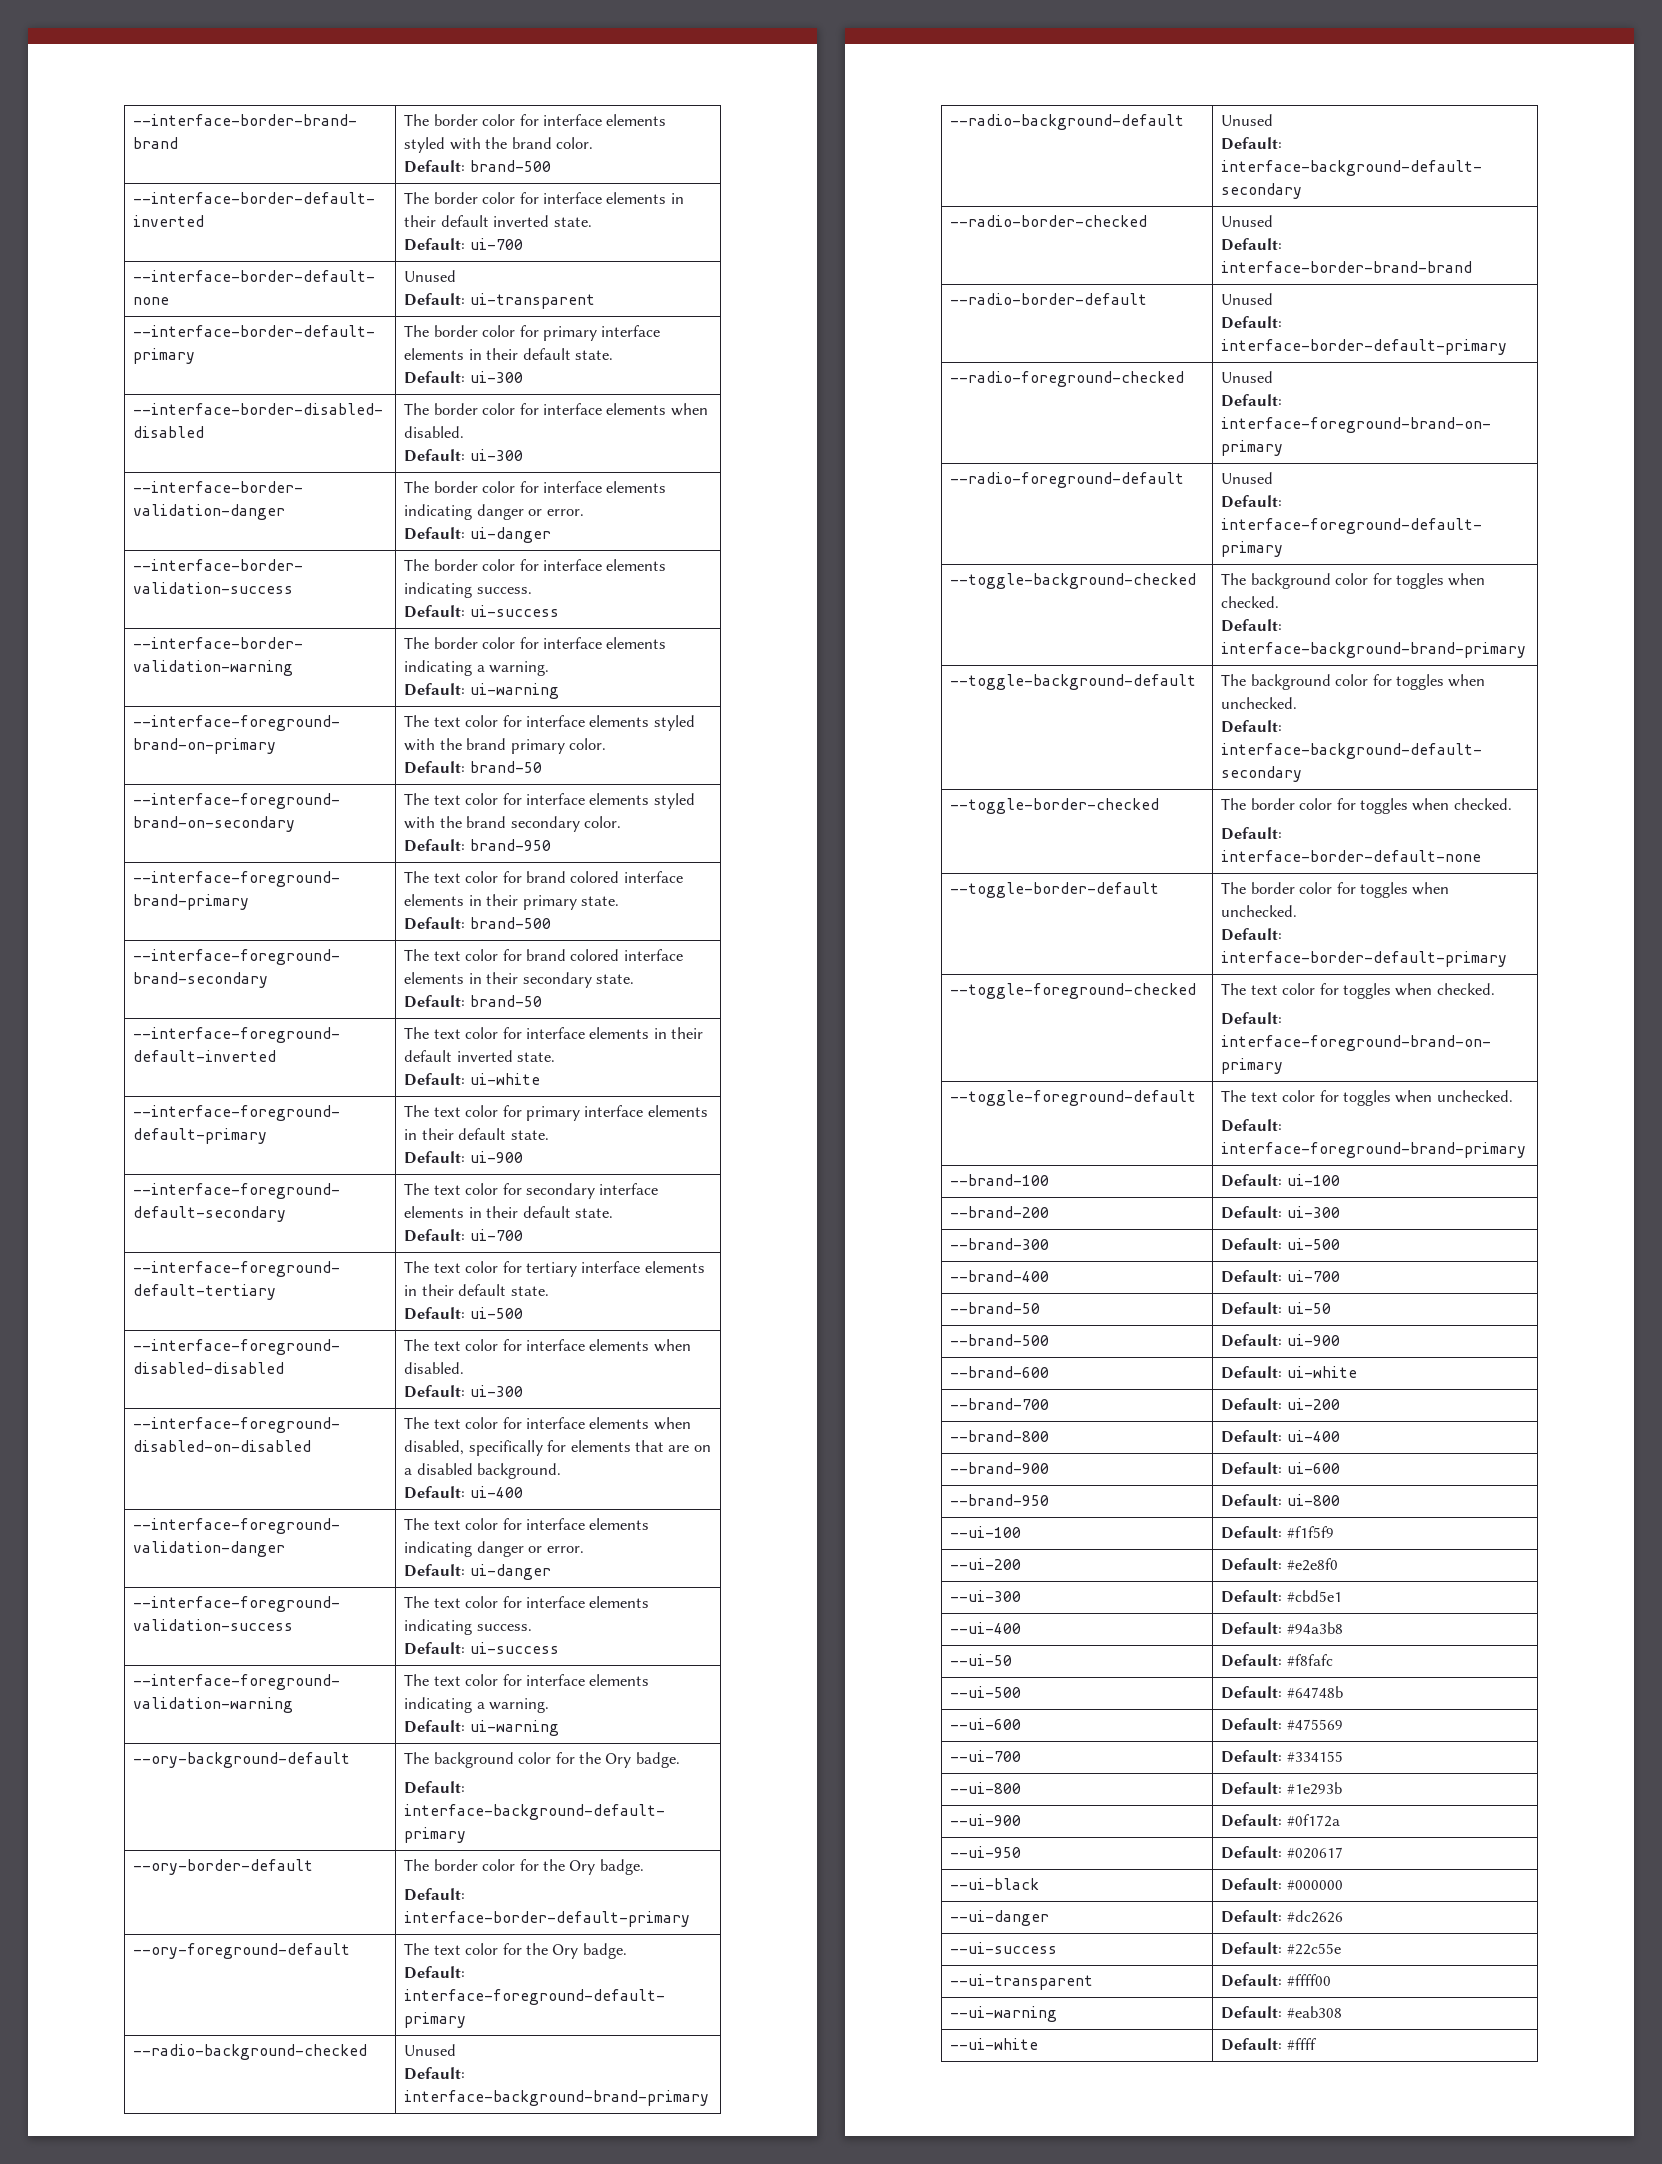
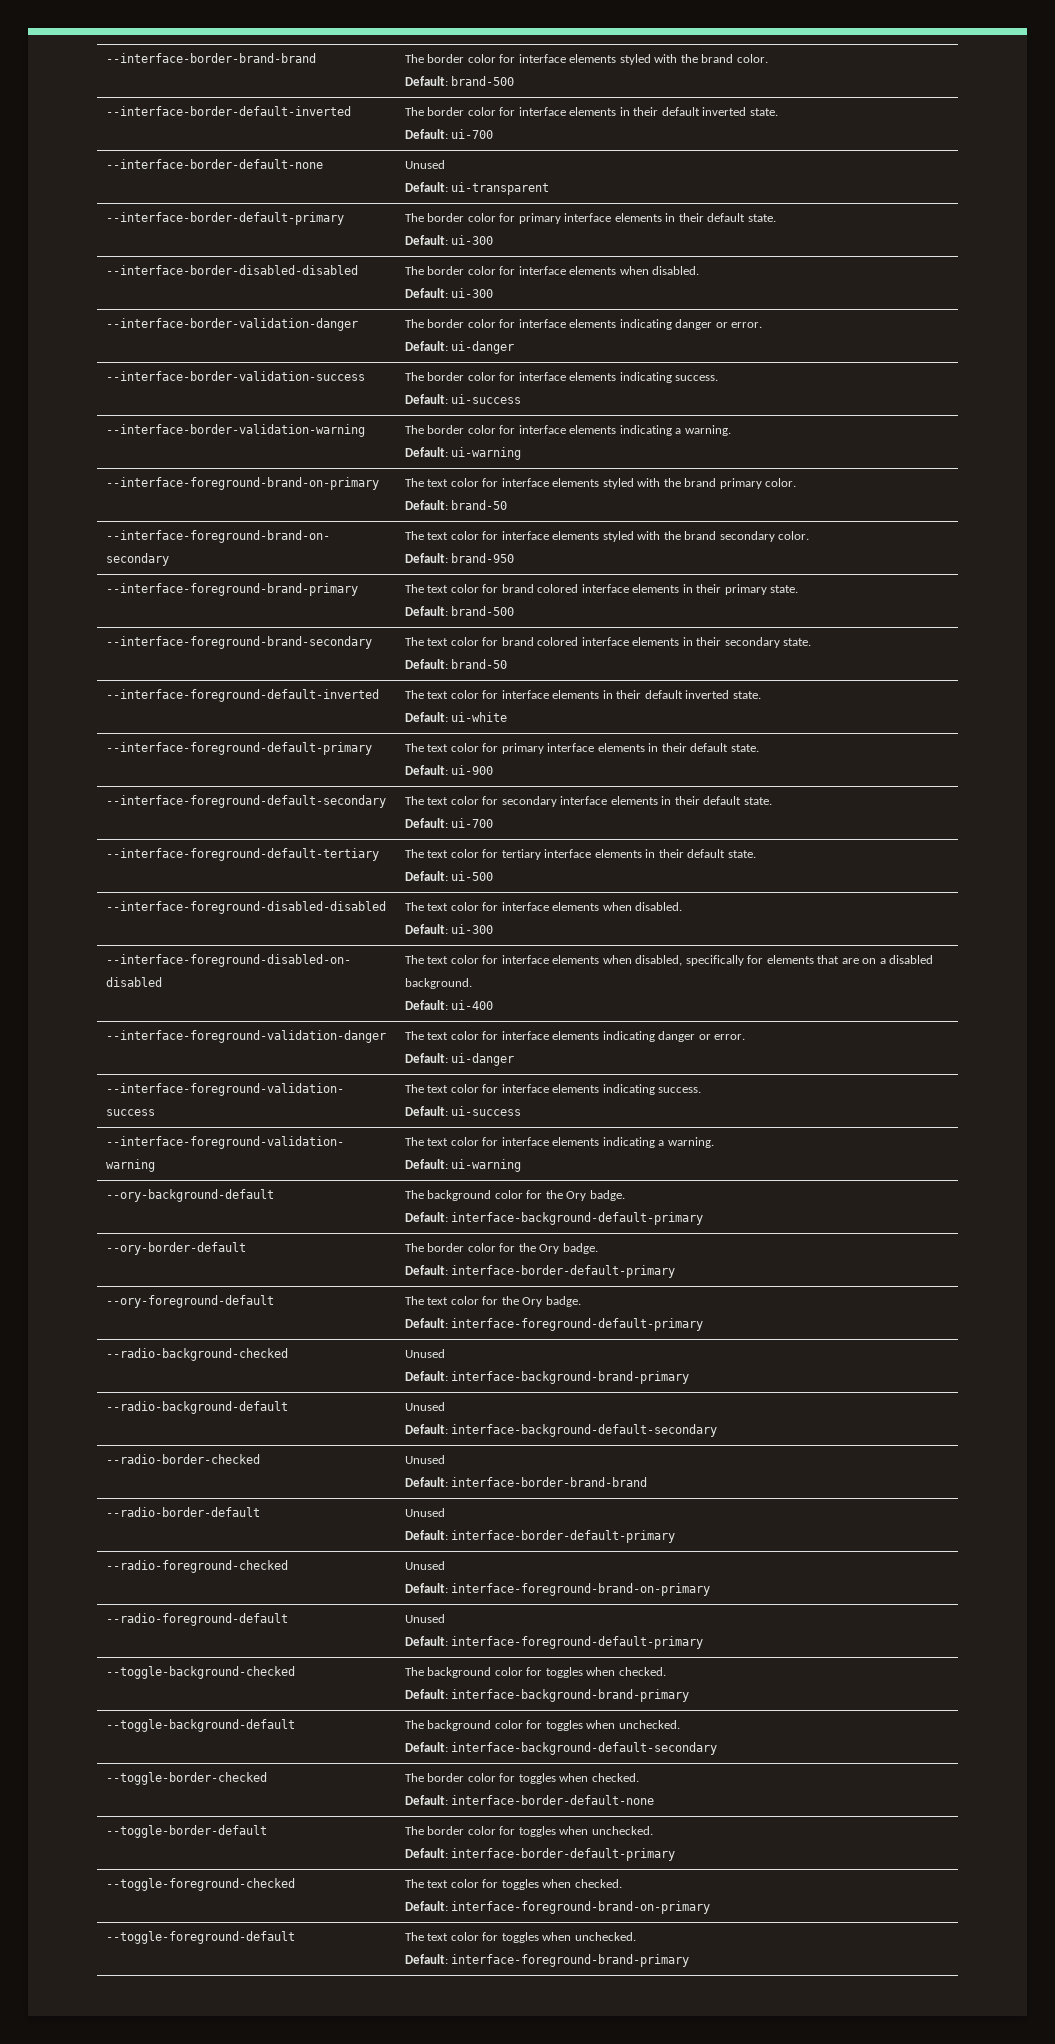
- --brand-100 | Default: ui-100
- --brand-200 | Default: ui-300
- --brand-300 | Default: ui-500
- --brand-400 | Default: ui-700
- --brand-50 | Default: ui-50
- --brand-500 | Default: ui-900
- --brand-600 | Default: ui-white
- --brand-700 | Default: ui-200
- --brand-800 | Default: ui-400
- --brand-900 | Default: ui-600
- --brand-950 | Default: ui-800
- --ui-100 | Default: #f1f5f9
- --ui-200 | Default: #e2e8f0
- --ui-300 | Default: #cbd5e1
- --ui-400 | Default: #94a3b8
- --ui-50 | Default: #f8fafc
- --ui-500 | Default: #64748b
- --ui-600 | Default: #475569
- --ui-700 | Default: #334155
- --ui-800 | Default: #1e293b
- --ui-900 | Default: #0f172a
- --ui-950 | Default: #020617
- --ui-black | Default: #000000
- --ui-danger | Default: #dc2626
- --ui-success | Default: #22c55e
- --ui-transparent | Default: #ffff00
- --ui-warning | Default: #eab308
- --ui-white | Default: #ffff

